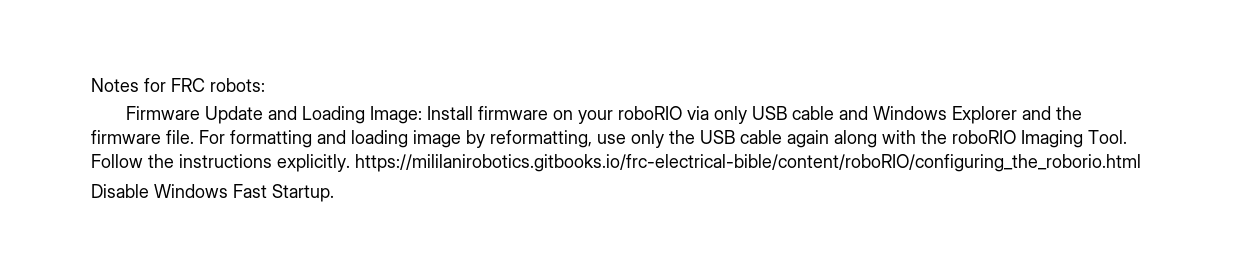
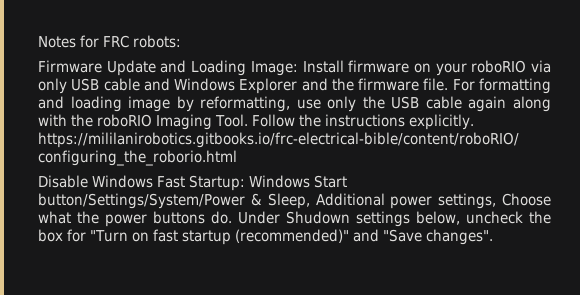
- Disable Windows Fast Startup.
+ Disable Windows Fast Startup: Windows Start button/Settings/System/Power & Sleep, Additional power settings, Choose what the power buttons do. Under Shudown settings below, uncheck the box for "Turn on fast startup (recommended)" and "Save changes".

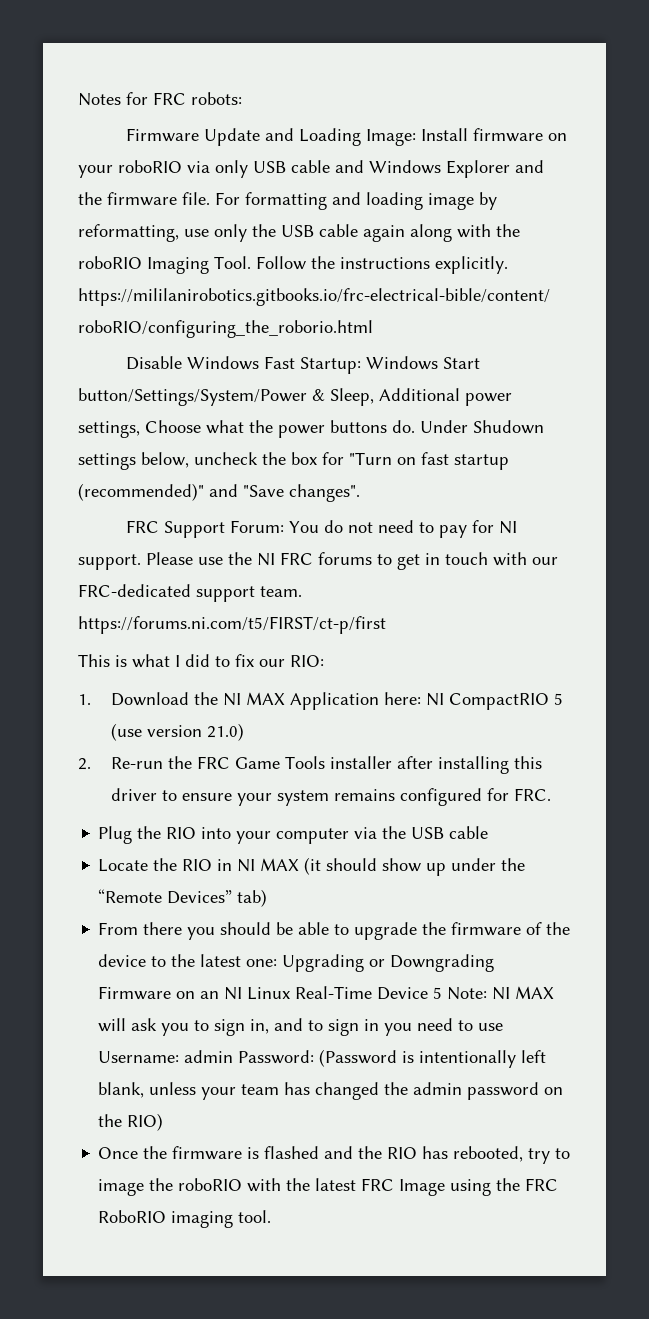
+ FRC Support Forum: You do not need to pay for NI support. Please use the NI FRC forums to get in touch with our FRC-dedicated support team. https://forums.ni.com/t5/FIRST/ct-p/first
+ This is what I did to fix our RIO:
+ 1. Download the NI MAX Application here: NI CompactRIO 5 (use version 21.0)
+ 2. Re-run the FRC Game Tools installer after installing this driver to ensure your system remains configured for FRC.
+ Plug the RIO into your computer via the USB cable
+ Locate the RIO in NI MAX (it should show up under the “Remote Devices” tab)
+ From there you should be able to upgrade the firmware of the device to the latest one: Upgrading or Downgrading Firmware on an NI Linux Real-Time Device 5 Note: NI MAX will ask you to sign in, and to sign in you need to use Username: admin Password: (Password is intentionally left blank, unless your team has changed the admin password on the RIO)
+ Once the firmware is flashed and the RIO has rebooted, try to image the roboRIO with the latest FRC Image using the FRC RoboRIO imaging tool.

